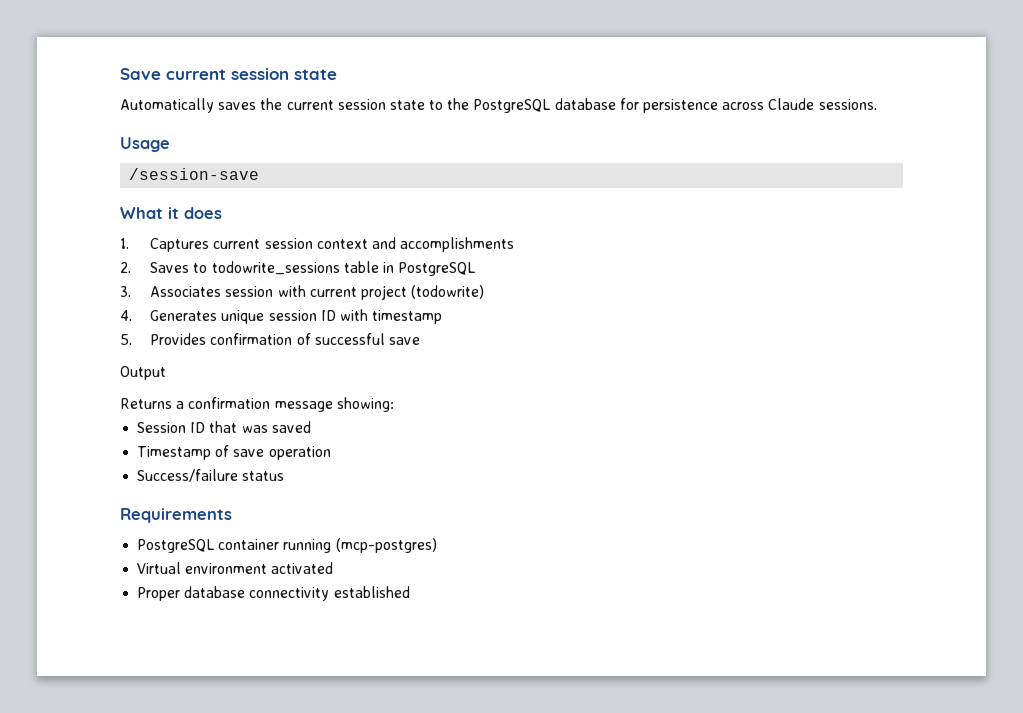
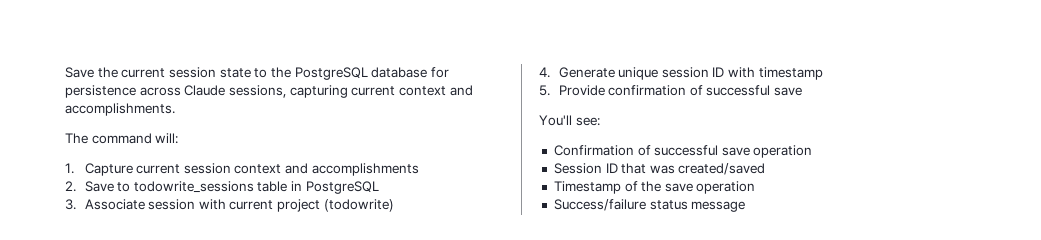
- Save current session state
- Automatically saves the current session state to the PostgreSQL database for persistence across Claude sessions.
- Usage
- /session-save
- What it does
+ Save the current session state to the PostgreSQL database for persistence across Claude sessions, capturing current context and accomplishments.
+ The command will:
- 1. Captures current session context and accomplishments
+ 1. Capture current session context and accomplishments
- 2. Saves to todowrite_sessions table in PostgreSQL
+ 2. Save to todowrite_sessions table in PostgreSQL
- 3. Associates session with current project (todowrite)
+ 3. Associate session with current project (todowrite)
- 4. Generates unique session ID with timestamp
+ 4. Generate unique session ID with timestamp
- 5. Provides confirmation of successful save
+ 5. Provide confirmation of successful save
- Output
- Returns a confirmation message showing:
+ You'll see:
+ Confirmation of successful save operation
- Session ID that was saved
+ Session ID that was created/saved
- Timestamp of save operation
+ Timestamp of the save operation
- Success/failure status
- Requirements
- PostgreSQL container running (mcp-postgres)
- Virtual environment activated
- Proper database connectivity established
+ Success/failure status message

